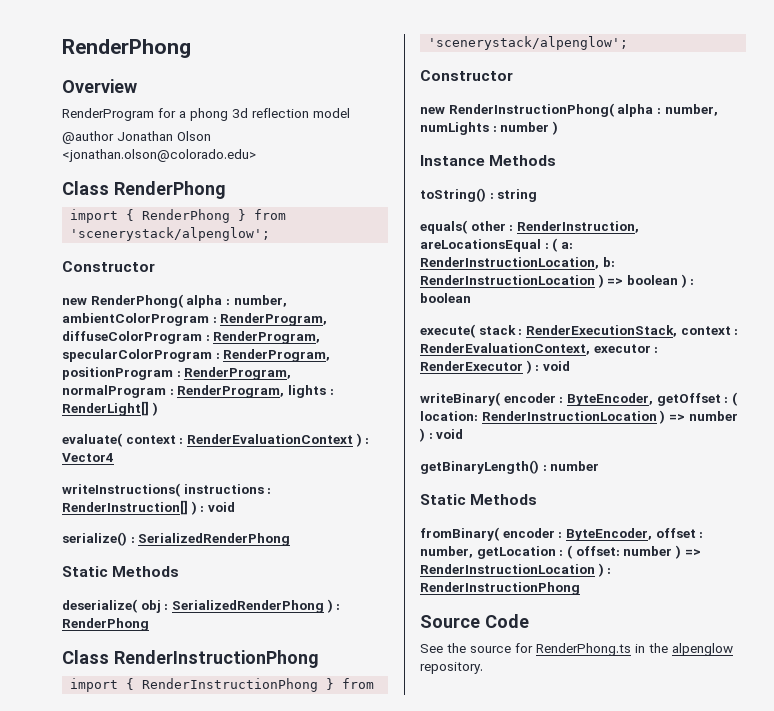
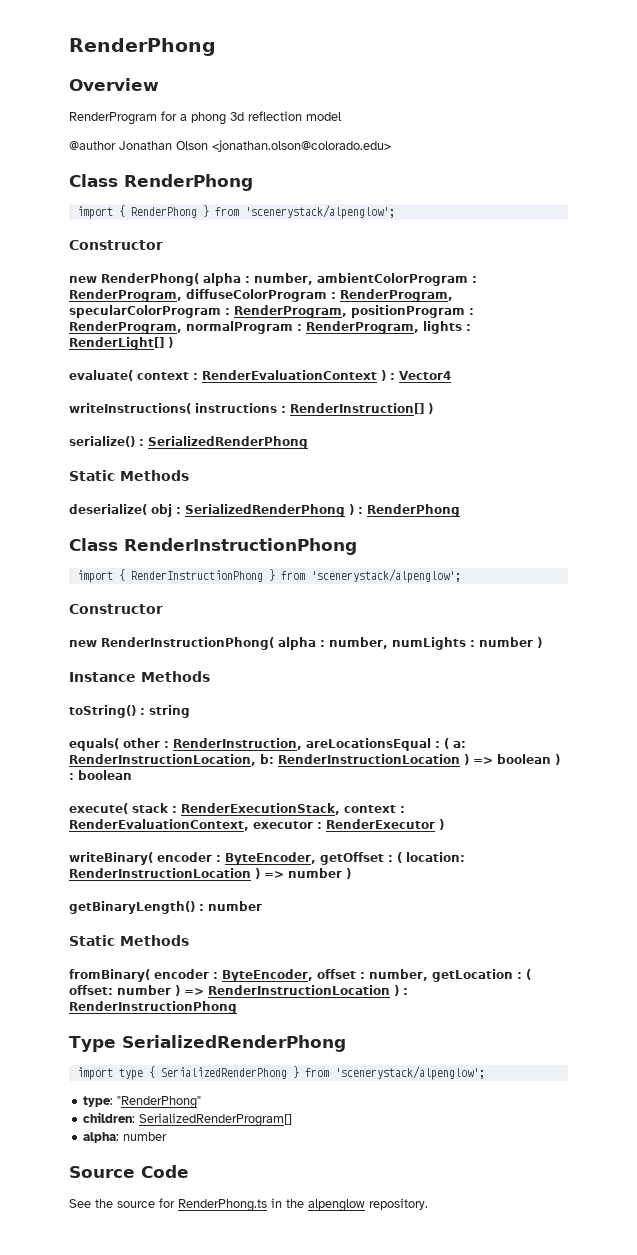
- writeInstructions( instructions : RenderInstruction[] ) : void
+ writeInstructions( instructions : RenderInstruction[] )
- execute( stack : RenderExecutionStack, context : RenderEvaluationContext, executor : RenderExecutor ) : void
+ execute( stack : RenderExecutionStack, context : RenderEvaluationContext, executor : RenderExecutor )
- writeBinary( encoder : ByteEncoder, getOffset : ( location: RenderInstructionLocation ) => number ) : void
+ writeBinary( encoder : ByteEncoder, getOffset : ( location: RenderInstructionLocation ) => number )
+ Type SerializedRenderPhong
+ import type { SerializedRenderPhong } from 'scenerystack/alpenglow';
+ type: "RenderPhong"
+ children: SerializedRenderProgram[]
+ alpha: number

